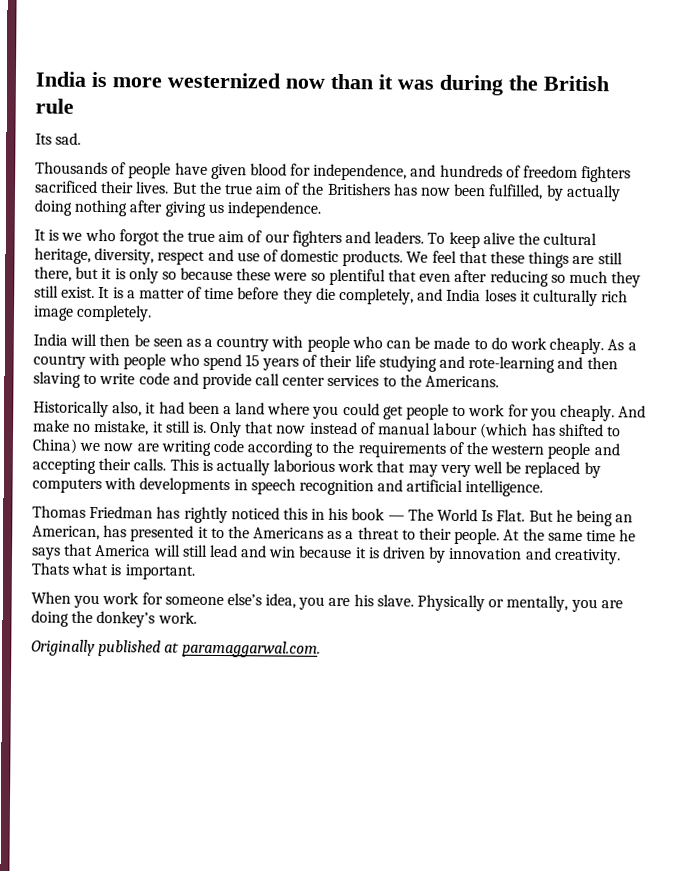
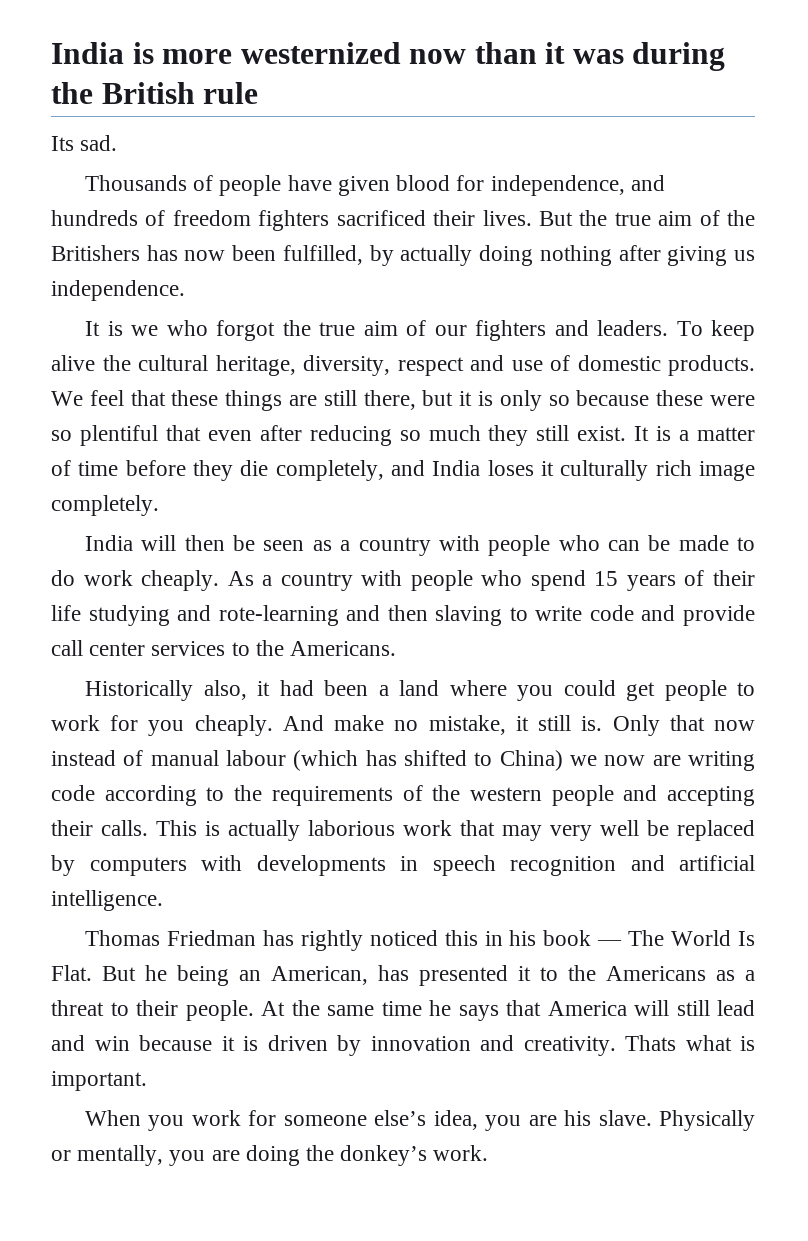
- Originally published at paramaggarwal.com.

